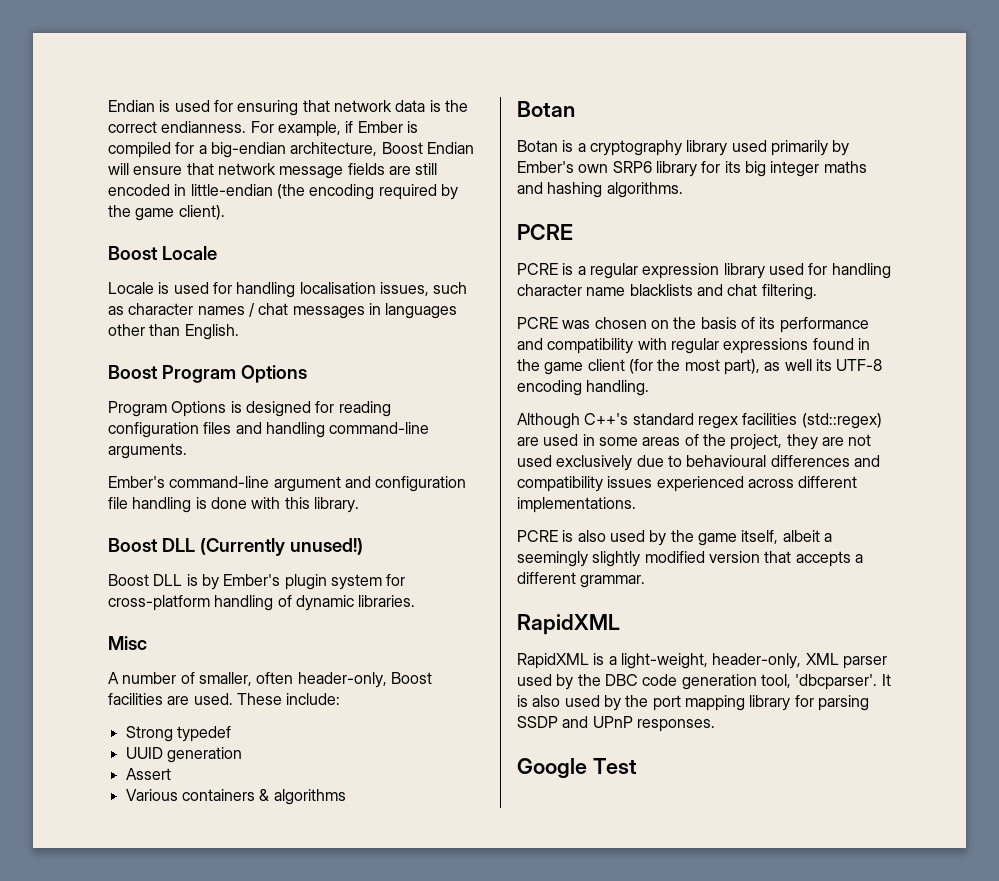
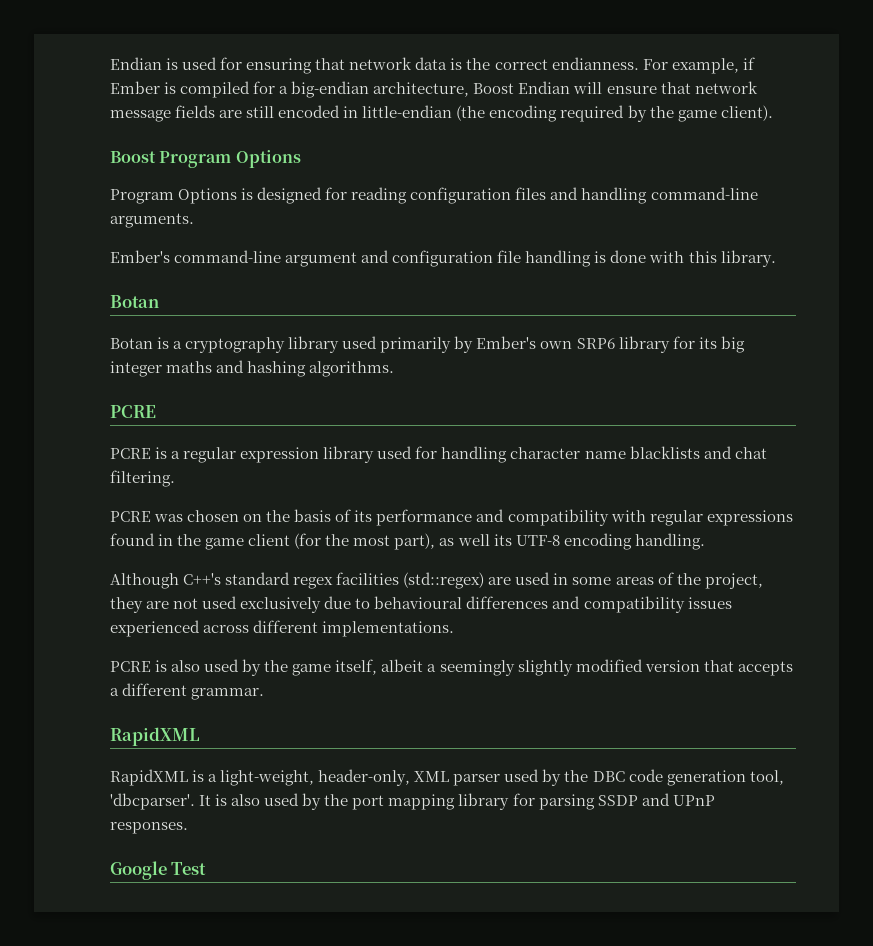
- Boost Locale
- Locale is used for handling localisation issues, such as character names / chat messages in languages other than English.
- Boost DLL (Currently unused!)
- Boost DLL is by Ember's plugin system for cross-platform handling of dynamic libraries.
- Misc
- A number of smaller, often header-only, Boost facilities are used. These include:
- Strong typedef
- UUID generation
- Assert
- Various containers & algorithms

